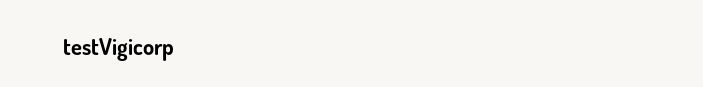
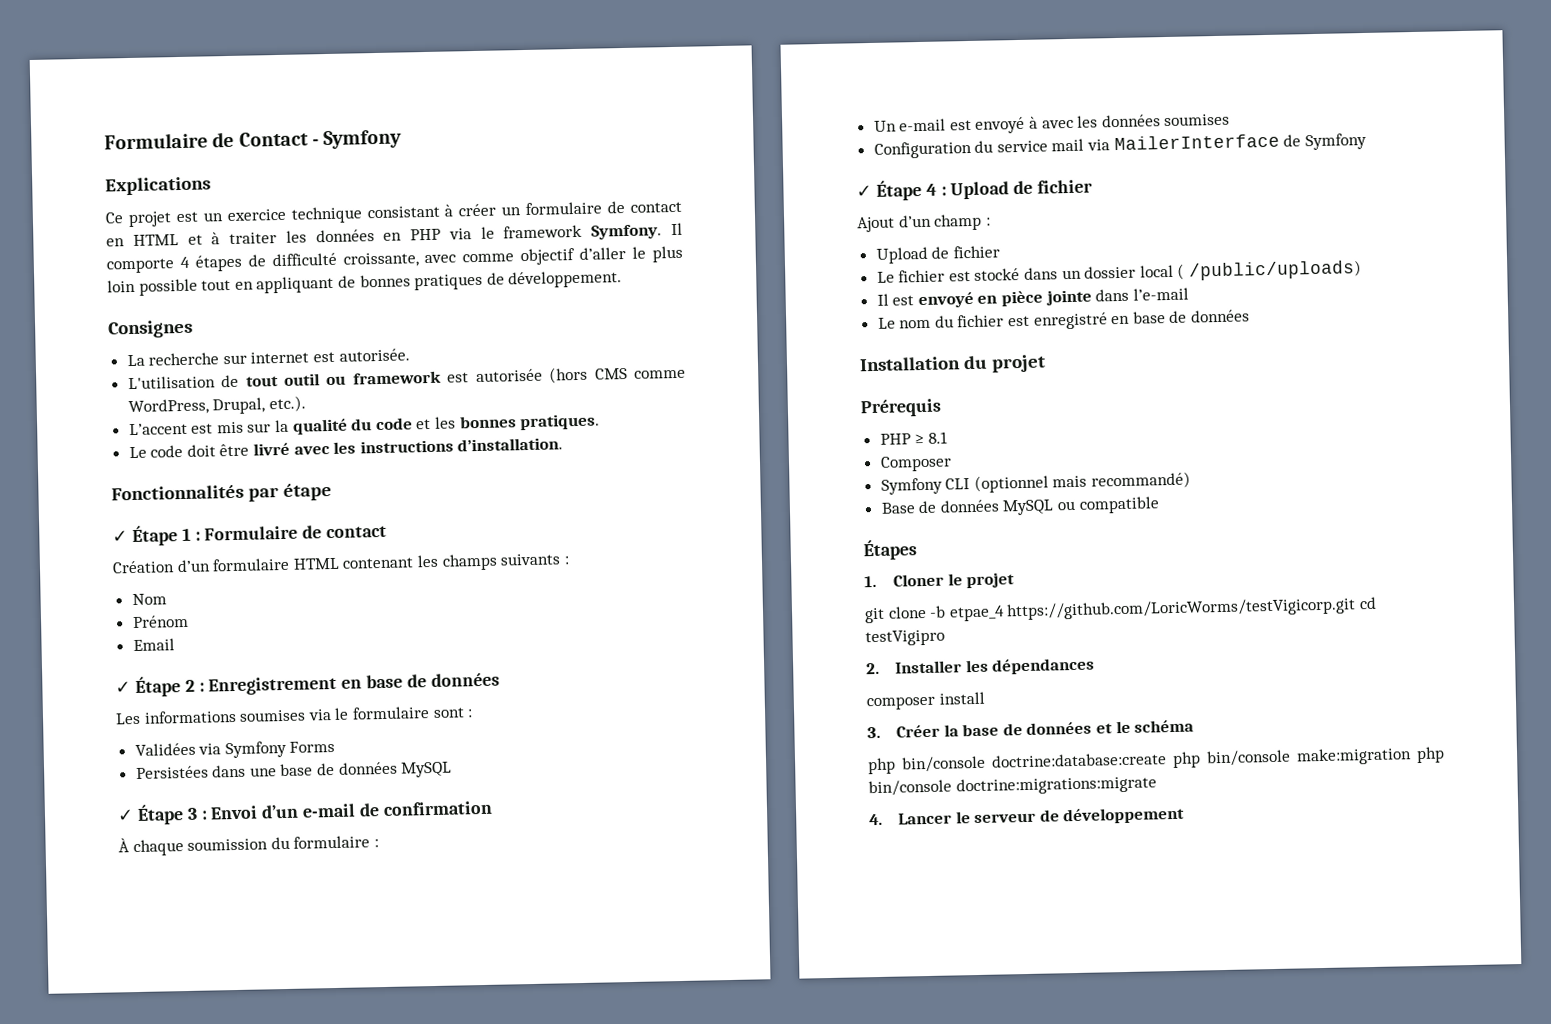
- testVigicorp
+ Formulaire de Contact - Symfony
+ Explications
+ Ce projet est un exercice technique consistant à créer un formulaire de contact en HTML et à traiter les données en PHP via le framework Symfony. Il comporte 4 étapes de difficulté croissante, avec comme objectif d’aller le plus loin possible tout en appliquant de bonnes pratiques de développement.
+ Consignes
+ La recherche sur internet est autorisée.
+ L'utilisation de tout outil ou framework est autorisée (hors CMS comme WordPress, Drupal, etc.).
+ L’accent est mis sur la qualité du code et les bonnes pratiques.
+ Le code doit être livré avec les instructions d’installation.
+ Fonctionnalités par étape
+ ✓ Étape 1 : Formulaire de contact
+ Création d’un formulaire HTML contenant les champs suivants :
+ Nom
+ Prénom
+ Email
+ ✓ Étape 2 : Enregistrement en base de données
+ Les informations soumises via le formulaire sont :
+ Validées via Symfony Forms
+ Persistées dans une base de données MySQL
+ ✓ Étape 3 : Envoi d’un e-mail de confirmation
+ À chaque soumission du formulaire :
+ Un e-mail est envoyé à avec les données soumises
+ Configuration du service mail via MailerInterface de Symfony
+ ✓ Étape 4 : Upload de fichier
+ Ajout d’un champ :
+ Upload de fichier
+ Le fichier est stocké dans un dossier local ( /public/uploads)
+ Il est envoyé en pièce jointe dans l’e-mail
+ Le nom du fichier est enregistré en base de données
+ Installation du projet
+ Prérequis
+ PHP ≥ 8.1
+ Composer
+ Symfony CLI (optionnel mais recommandé)
+ Base de données MySQL ou compatible
+ Étapes
+ 1. Cloner le projet
+ git clone -b etpae_4 https://github.com/LoricWorms/testVigicorp.git cd testVigipro
+ 2. Installer les dépendances
+ composer install
+ 3. Créer la base de données et le schéma
+ php bin/console doctrine:database:create php bin/console make:migration php bin/console doctrine:migrations:migrate
+ 4. Lancer le serveur de développement

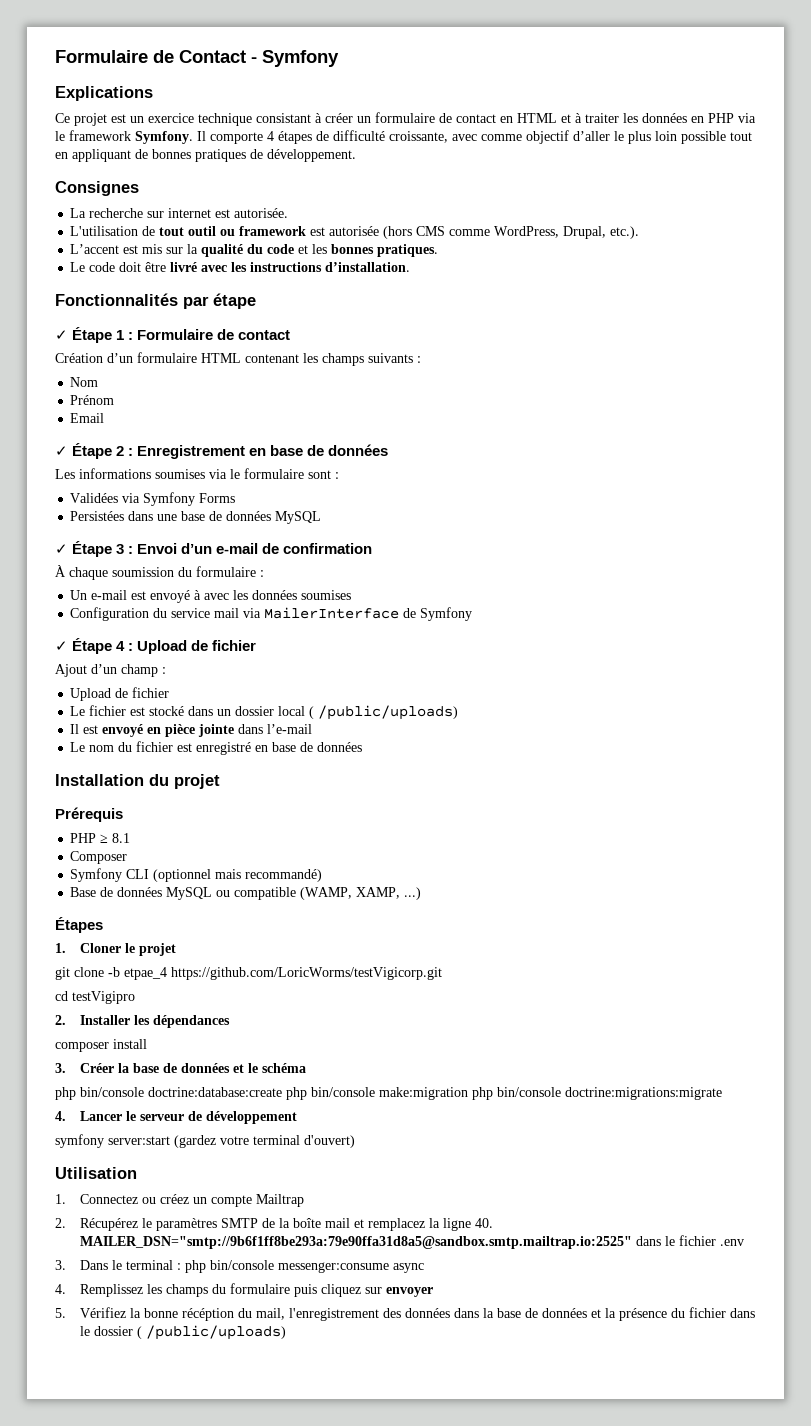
- Base de données MySQL ou compatible
+ Base de données MySQL ou compatible (WAMP, XAMP, ...)
- git clone -b etpae_4 https://github.com/LoricWorms/testVigicorp.git cd testVigipro
+ git clone -b etpae_4 https://github.com/LoricWorms/testVigicorp.git
+ cd testVigipro
+ symfony server:start (gardez votre terminal d'ouvert)
+ Utilisation
+ 1. Connectez ou créez un compte Mailtrap
+ 2. Récupérez le paramètres SMTP de la boîte mail et remplacez la ligne 40. MAILER_DSN="smtp://9b6f1ff8be293a:79e90ffa31d8a5@sandbox.smtp.mailtrap.io:2525" dans le fichier .env
+ 3. Dans le terminal : php bin/console messenger:consume async
+ 4. Remplissez les champs du formulaire puis cliquez sur envoyer
+ 5. Vérifiez la bonne récéption du mail, l'enregistrement des données dans la base de données et la présence du fichier dans le dossier ( /public/uploads)

